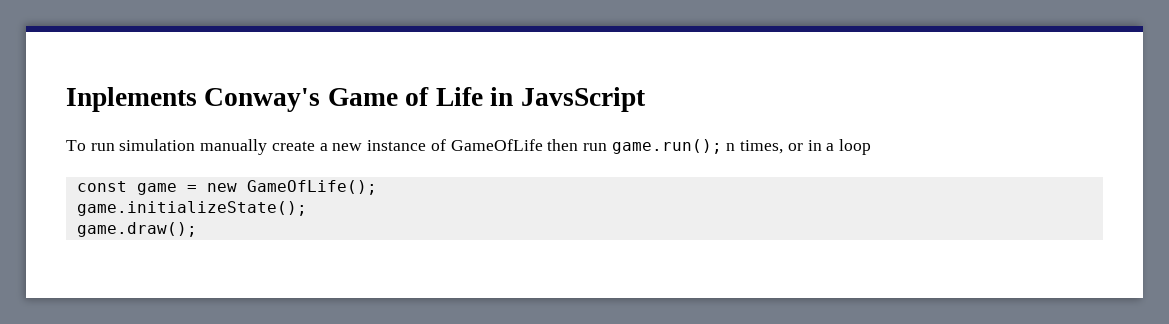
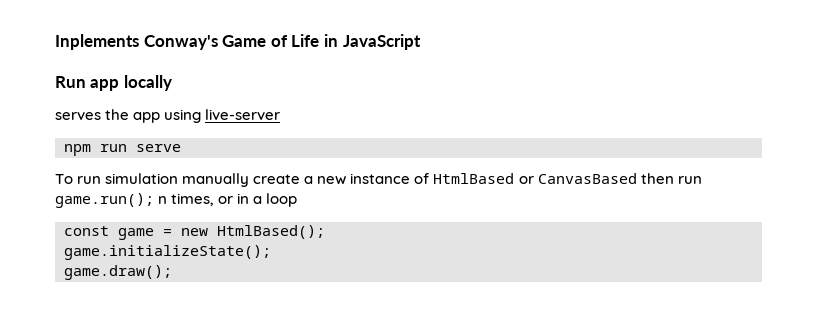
- Inplements Conway's Game of Life in JavsScript
+ Inplements Conway's Game of Life in JavaScript
+ Run app locally
+ serves the app using live-server
+ npm run serve
- To run simulation manually create a new instance of GameOfLife then run game.run(); n times, or in a loop
+ To run simulation manually create a new instance of HtmlBased or CanvasBased then run game.run(); n times, or in a loop
- const game = new GameOfLife();
+ const game = new HtmlBased();

